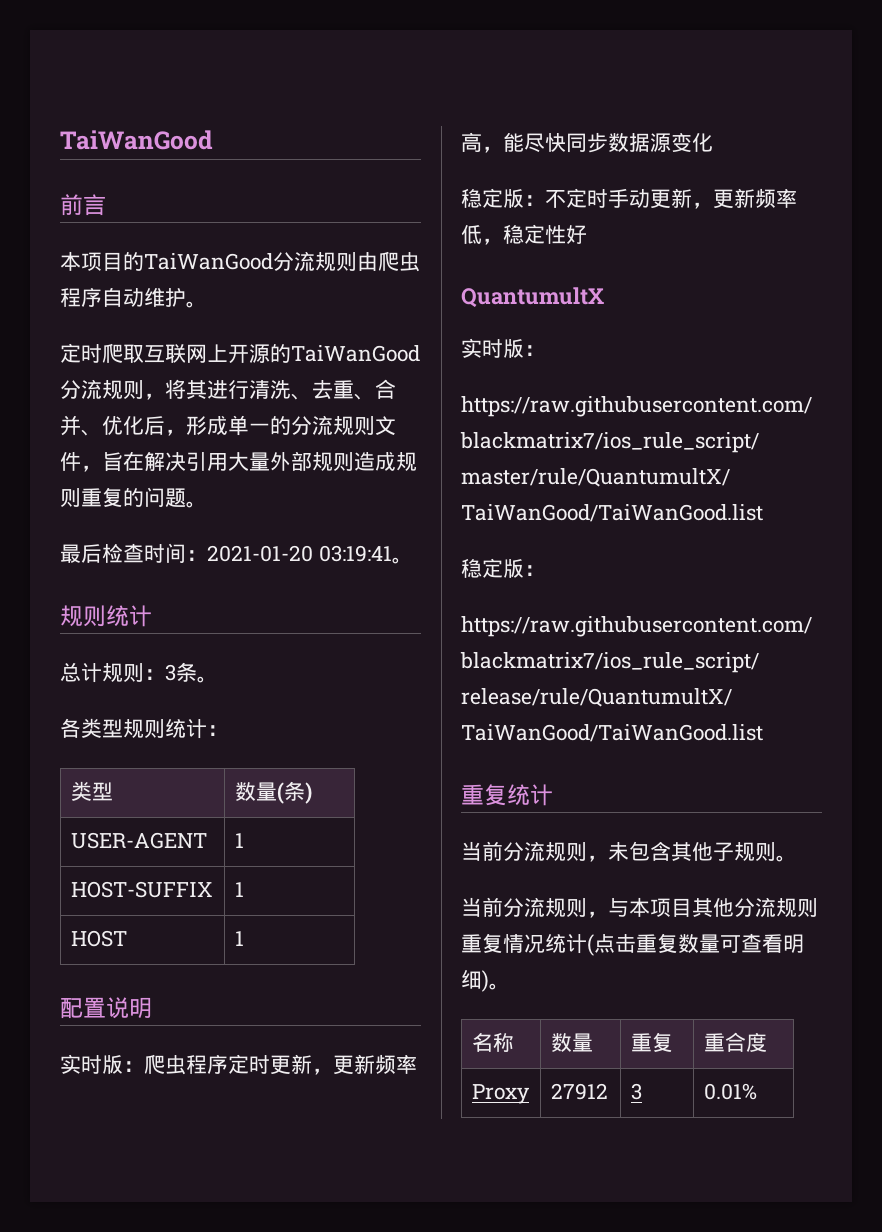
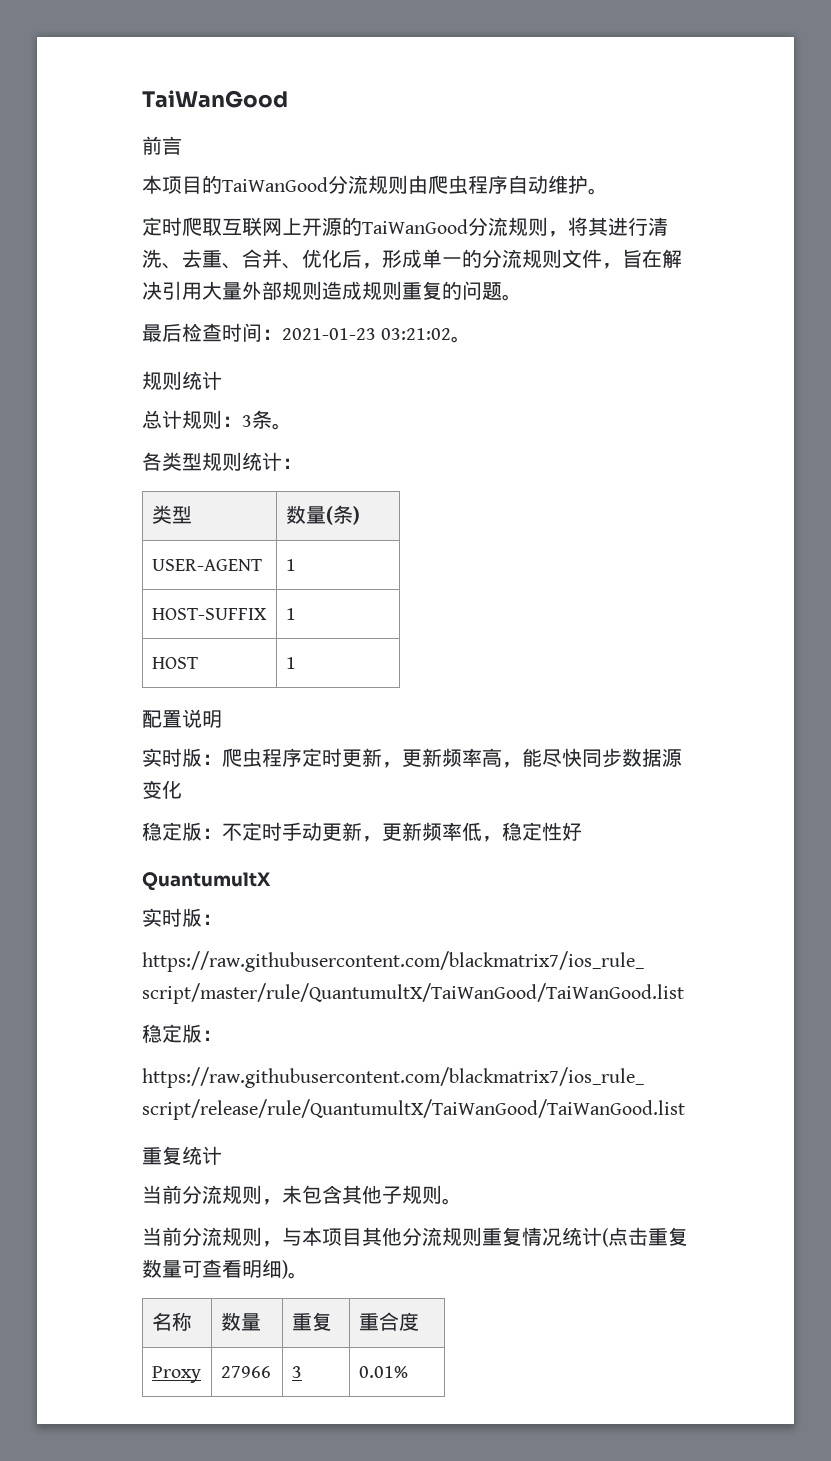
- 最后检查时间：2021-01-20 03:19:41。
+ 最后检查时间：2021-01-23 03:21:02。
- Proxy | 27912 | 3 | 0.01%
+ Proxy | 27966 | 3 | 0.01%

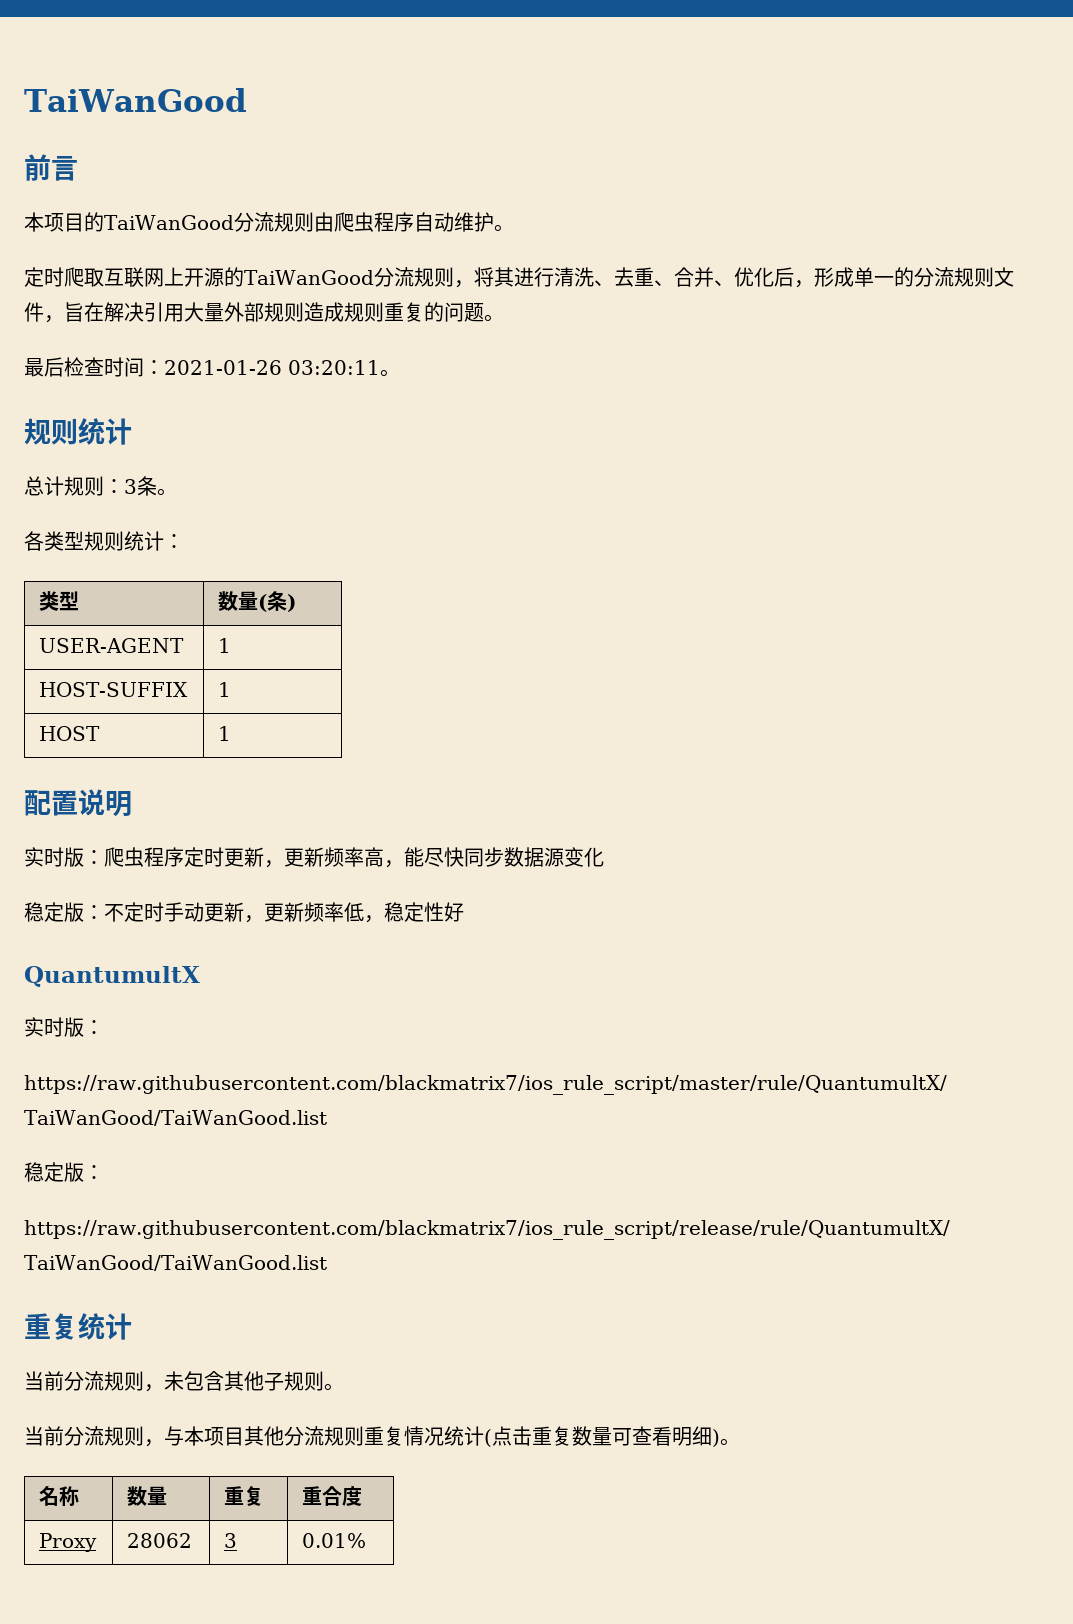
- 最后检查时间：2021-01-23 03:21:02。
+ 最后检查时间：2021-01-26 03:20:11。
- Proxy | 27966 | 3 | 0.01%
+ Proxy | 28062 | 3 | 0.01%

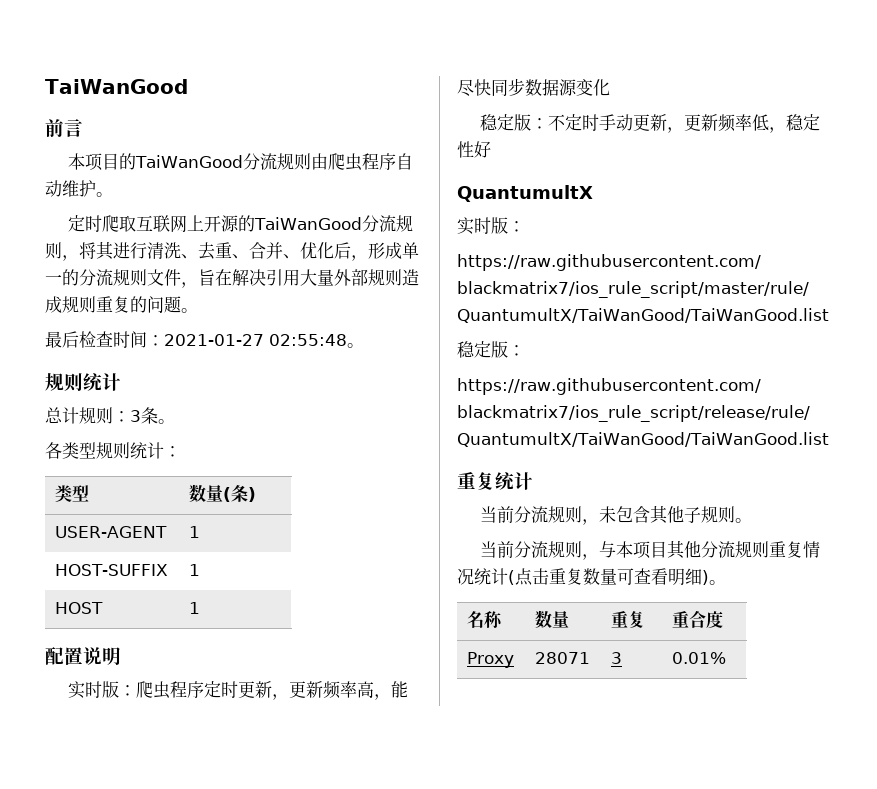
- 最后检查时间：2021-01-26 03:20:11。
+ 最后检查时间：2021-01-27 02:55:48。
- Proxy | 28062 | 3 | 0.01%
+ Proxy | 28071 | 3 | 0.01%

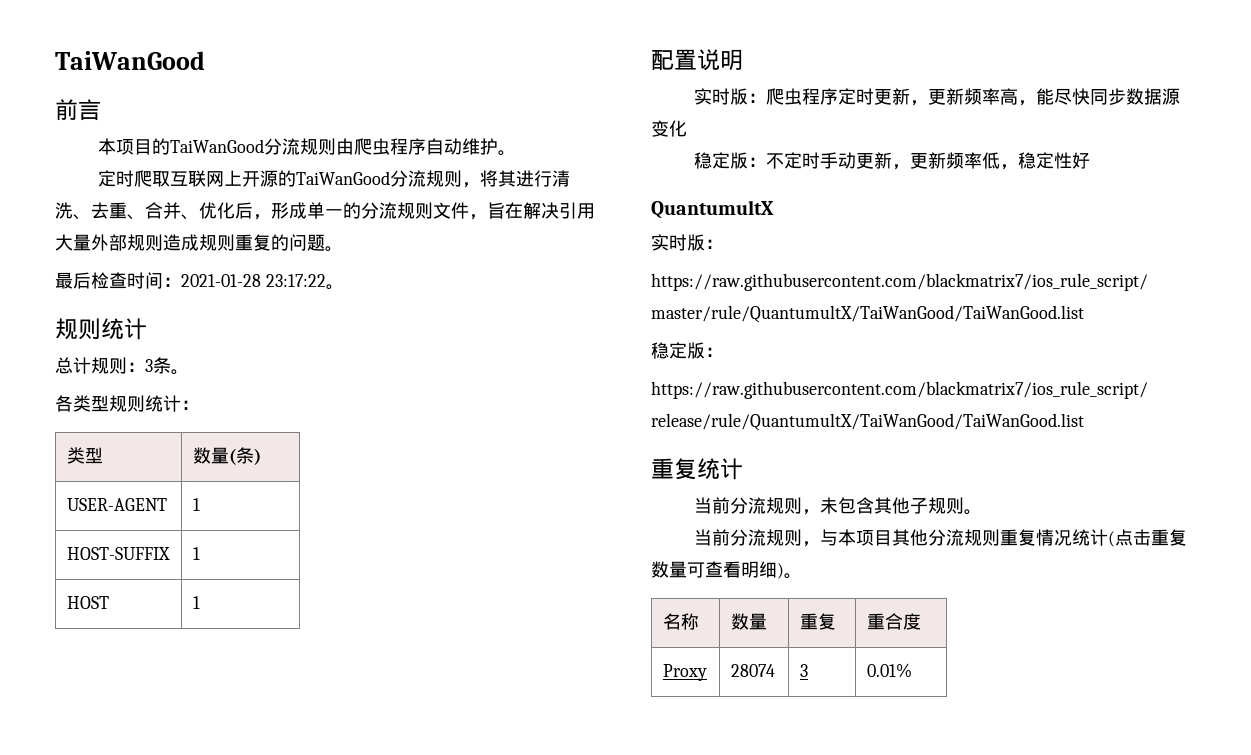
- 最后检查时间：2021-01-27 02:55:48。
+ 最后检查时间：2021-01-28 23:17:22。
- Proxy | 28071 | 3 | 0.01%
+ Proxy | 28074 | 3 | 0.01%

